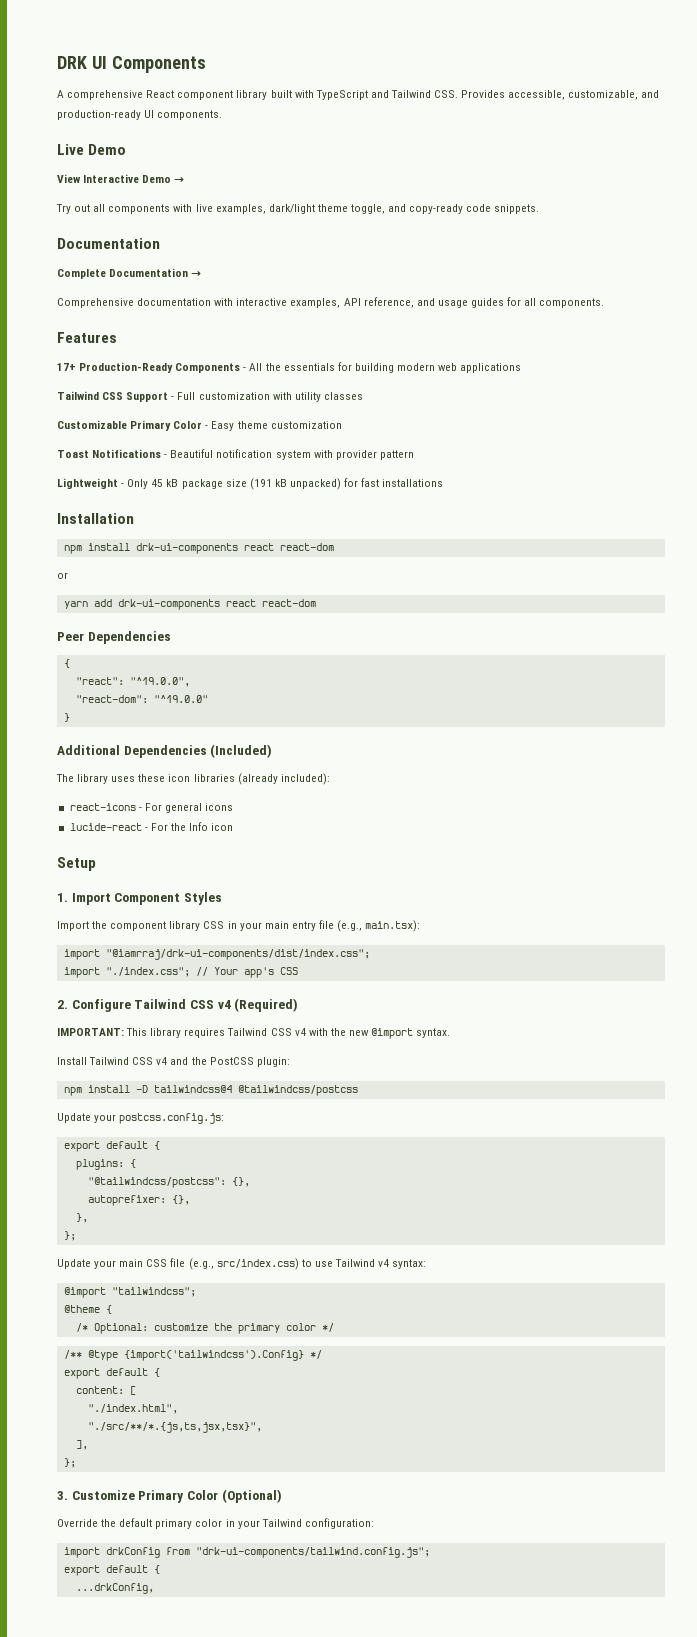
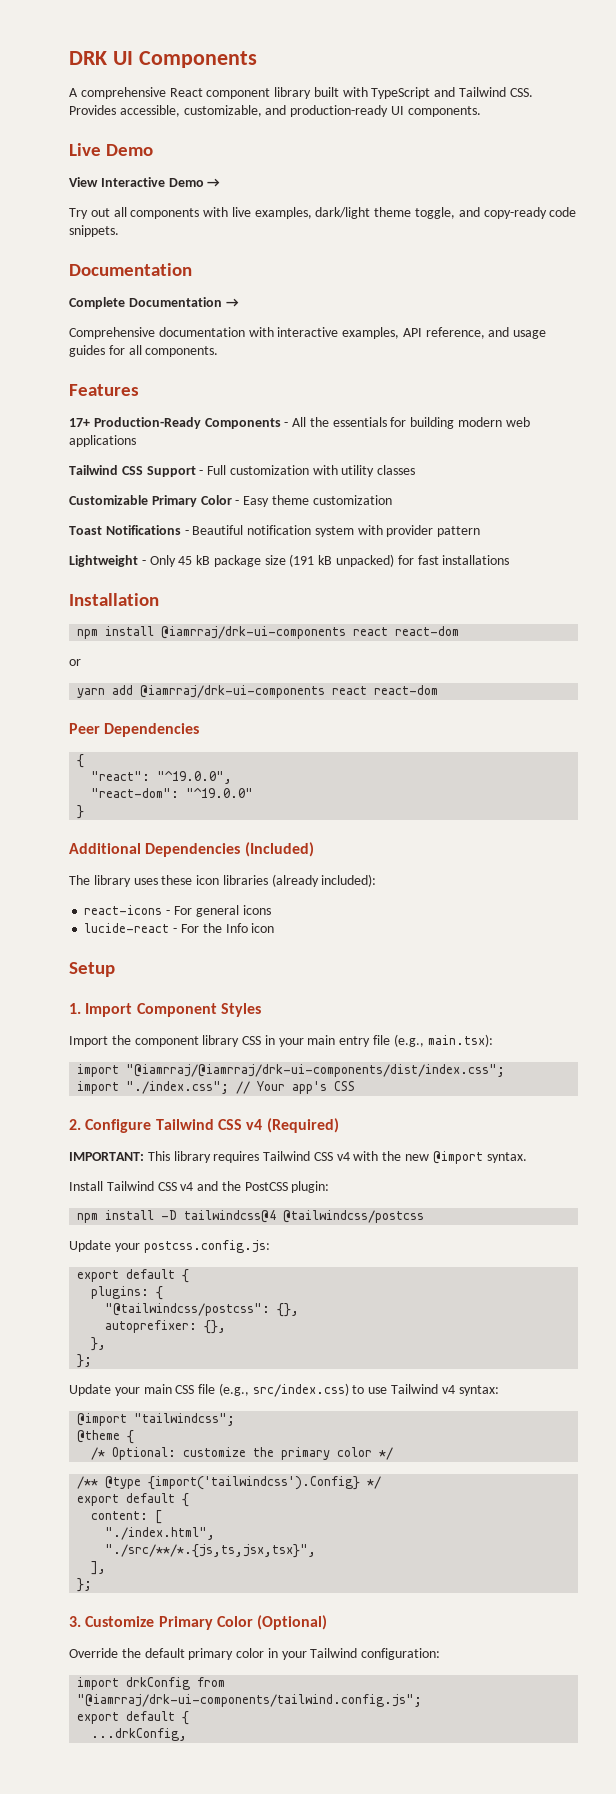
- npm install drk-ui-components react react-dom
+ npm install @iamrraj/drk-ui-components react react-dom
- yarn add drk-ui-components react react-dom
+ yarn add @iamrraj/drk-ui-components react react-dom
- import "@iamrraj/drk-ui-components/dist/index.css";
+ import "@iamrraj/@iamrraj/drk-ui-components/dist/index.css";
- import drkConfig from "drk-ui-components/tailwind.config.js";
+ import drkConfig from "@iamrraj/drk-ui-components/tailwind.config.js";

